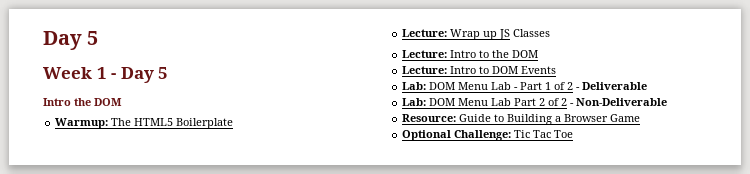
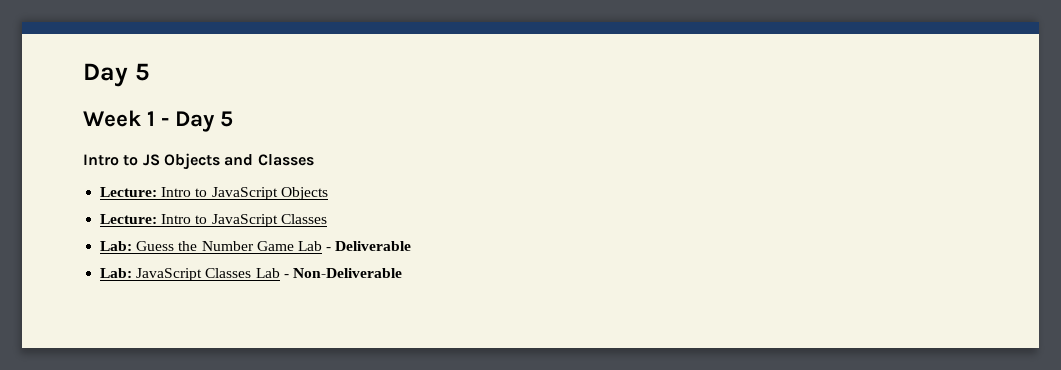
- Intro the DOM
- Warmup: The HTML5 Boilerplate
- Lecture: Wrap up JS Classes
+ Intro to JS Objects and Classes
- Lecture: Intro to the DOM
- Lecture: Intro to DOM Events
- Lab: DOM Menu Lab - Part 1 of 2 - Deliverable
- Lab: DOM Menu Lab Part 2 of 2 - Non-Deliverable
- Resource: Guide to Building a Browser Game
- Optional Challenge: Tic Tac Toe
+ Lecture: Intro to JavaScript Objects
+ Lecture: Intro to JavaScript Classes
+ Lab: Guess the Number Game Lab - Deliverable
+ Lab: JavaScript Classes Lab - Non-Deliverable

